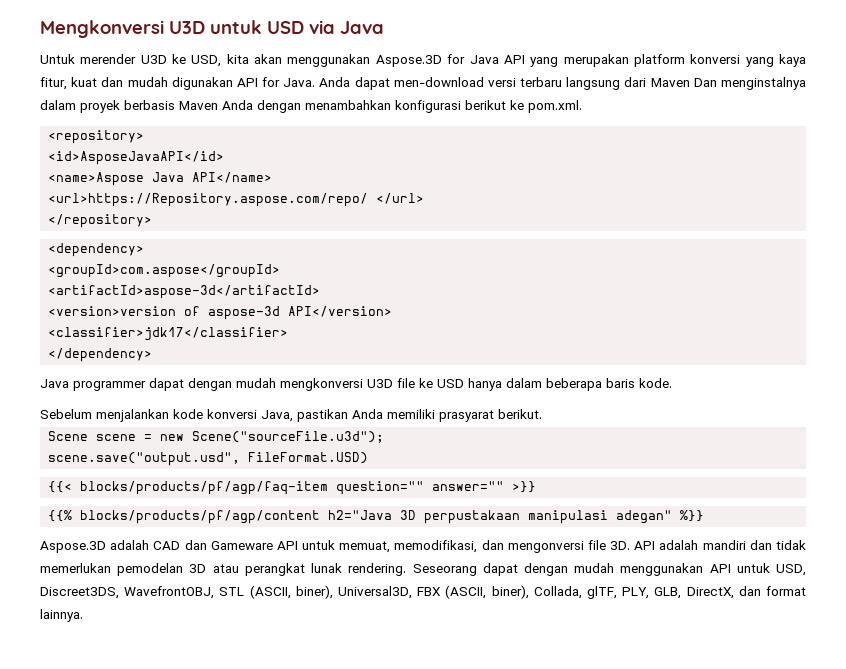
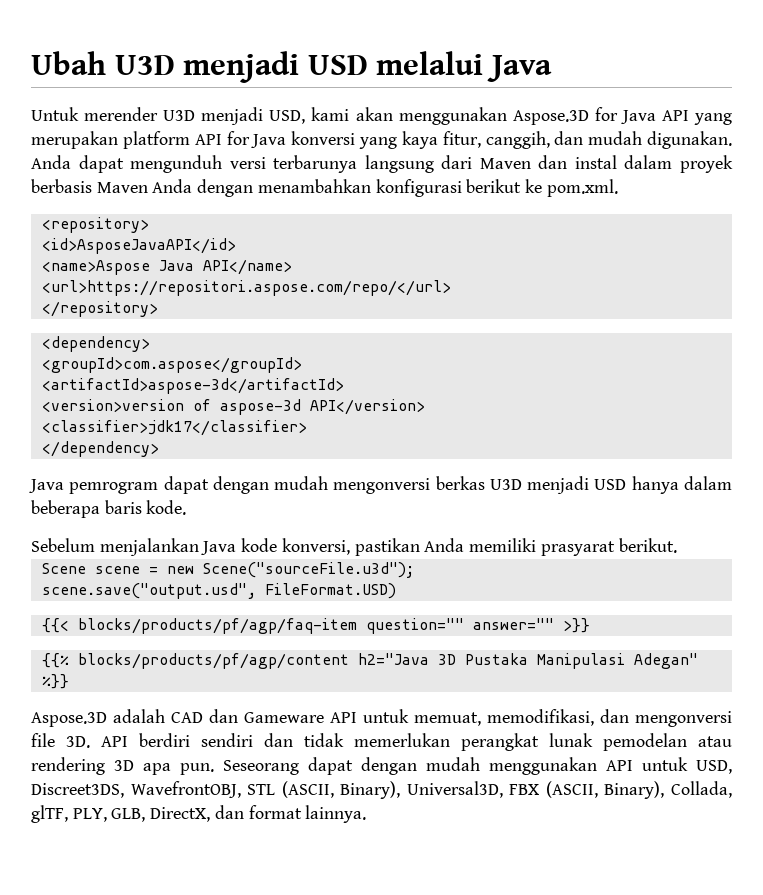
- Mengkonversi U3D untuk USD via Java
+ Ubah U3D menjadi USD melalui Java
- Untuk merender U3D ke USD, kita akan menggunakan Aspose.3D for Java API yang merupakan platform konversi yang kaya fitur, kuat dan mudah digunakan API for Java. Anda dapat men-download versi terbaru langsung dari Maven Dan menginstalnya dalam proyek berbasis Maven Anda dengan menambahkan konfigurasi berikut ke pom.xml.
+ Untuk merender U3D menjadi USD, kami akan menggunakan Aspose.3D for Java API yang merupakan platform API for Java konversi yang kaya fitur, canggih, dan mudah digunakan. Anda dapat mengunduh versi terbarunya langsung dari Maven dan instal dalam proyek berbasis Maven Anda dengan menambahkan konfigurasi berikut ke pom.xml.
- <url>https://Repository.aspose.com/repo/ </url>
+ <url>https://repositori.aspose.com/repo/</url>
- Java programmer dapat dengan mudah mengkonversi U3D file ke USD hanya dalam beberapa baris kode.
+ Java pemrogram dapat dengan mudah mengonversi berkas U3D menjadi USD hanya dalam beberapa baris kode.
- Sebelum menjalankan kode konversi Java, pastikan Anda memiliki prasyarat berikut.
+ Sebelum menjalankan Java kode konversi, pastikan Anda memiliki prasyarat berikut.
- {{% blocks/products/pf/agp/content h2="Java 3D perpustakaan manipulasi adegan" %}}
+ {{% blocks/products/pf/agp/content h2="Java 3D Pustaka Manipulasi Adegan" %}}
- API adalah mandiri dan tidak memerlukan pemodelan 3D atau perangkat lunak rendering.
+ API berdiri sendiri dan tidak memerlukan perangkat lunak pemodelan atau rendering 3D apa pun.
- Seseorang dapat dengan mudah menggunakan API untuk USD, Discreet3DS, WavefrontOBJ, STL (ASCII, biner), Universal3D, FBX (ASCII, biner), Collada, glTF, PLY, GLB, DirectX, dan format lainnya.
+ Seseorang dapat dengan mudah menggunakan API untuk USD, Discreet3DS, WavefrontOBJ, STL (ASCII, Binary), Universal3D, FBX (ASCII, Binary), Collada, glTF, PLY, GLB, DirectX, dan format lainnya.

